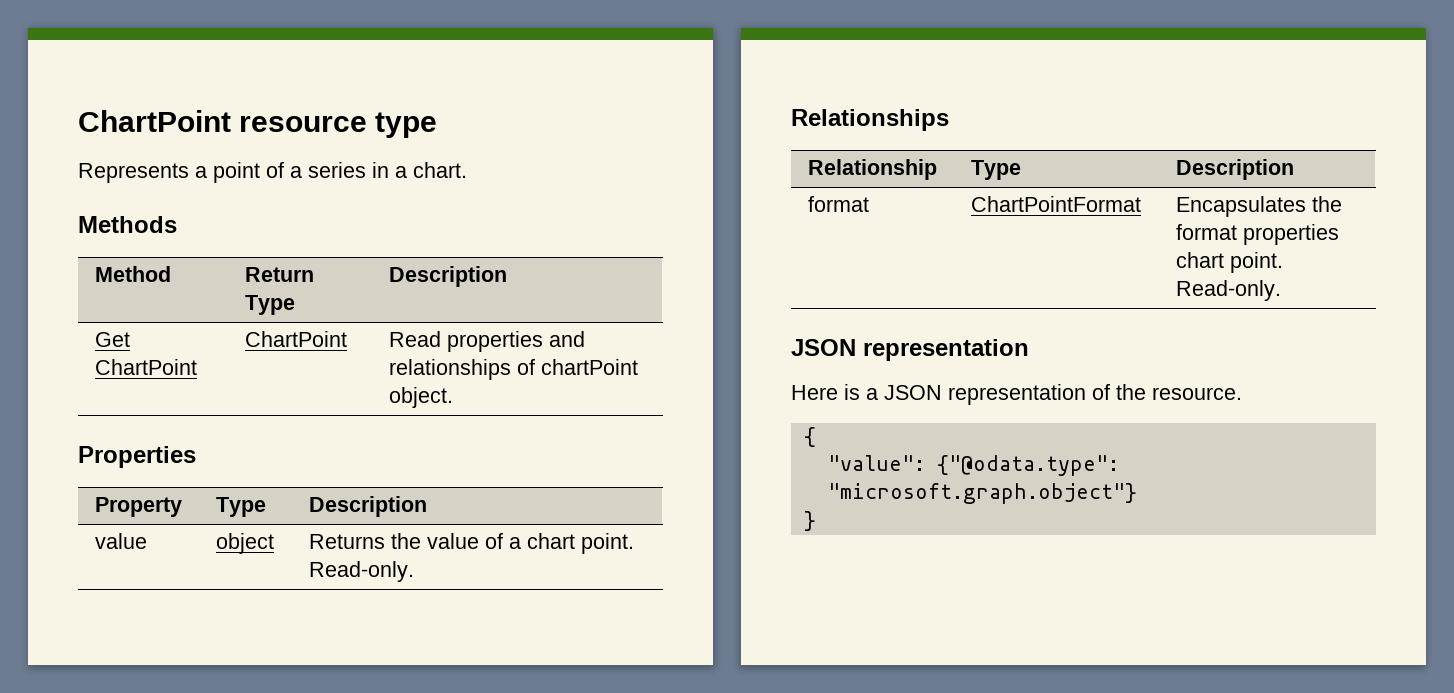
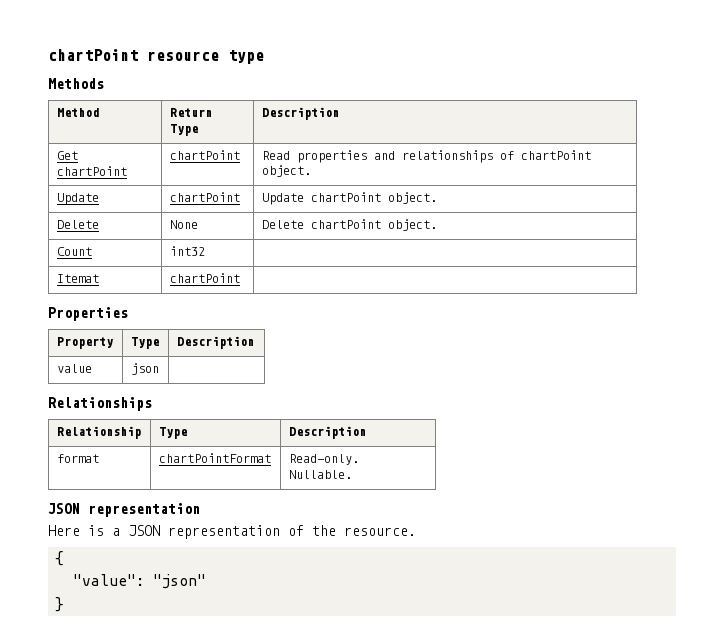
- ChartPoint resource type
+ chartPoint resource type
- Represents a point of a series in a chart.
- Get ChartPoint | ChartPoint | Read properties and relationships of chartPoint object.
+ Get chartPoint | chartPoint | Read properties and relationships of chartPoint object.
+ Update | chartPoint | Update chartPoint object.
+ Delete | None | Delete chartPoint object.
+ Count | int32 |
+ Itemat | chartPoint |
- value | object | Returns the value of a chart point. Read-only.
+ value | json |
- format | ChartPointFormat | Encapsulates the format properties chart point. Read-only.
+ format | chartPointFormat | Read-only. Nullable.
- "value": {"@odata.type": "microsoft.graph.object"}
+ "value": "json"

